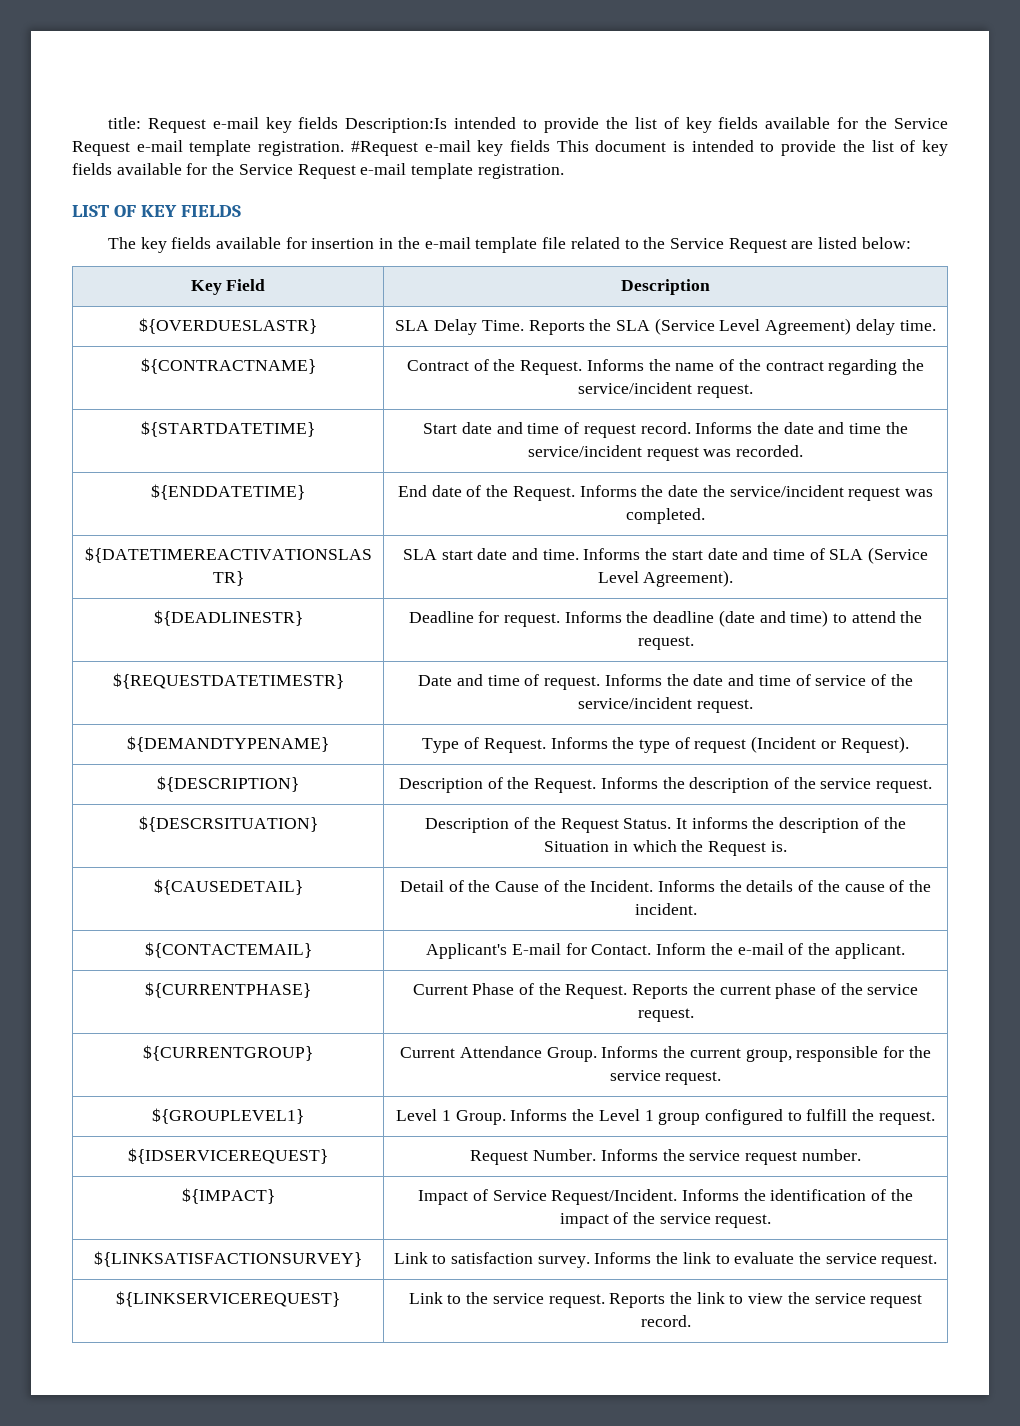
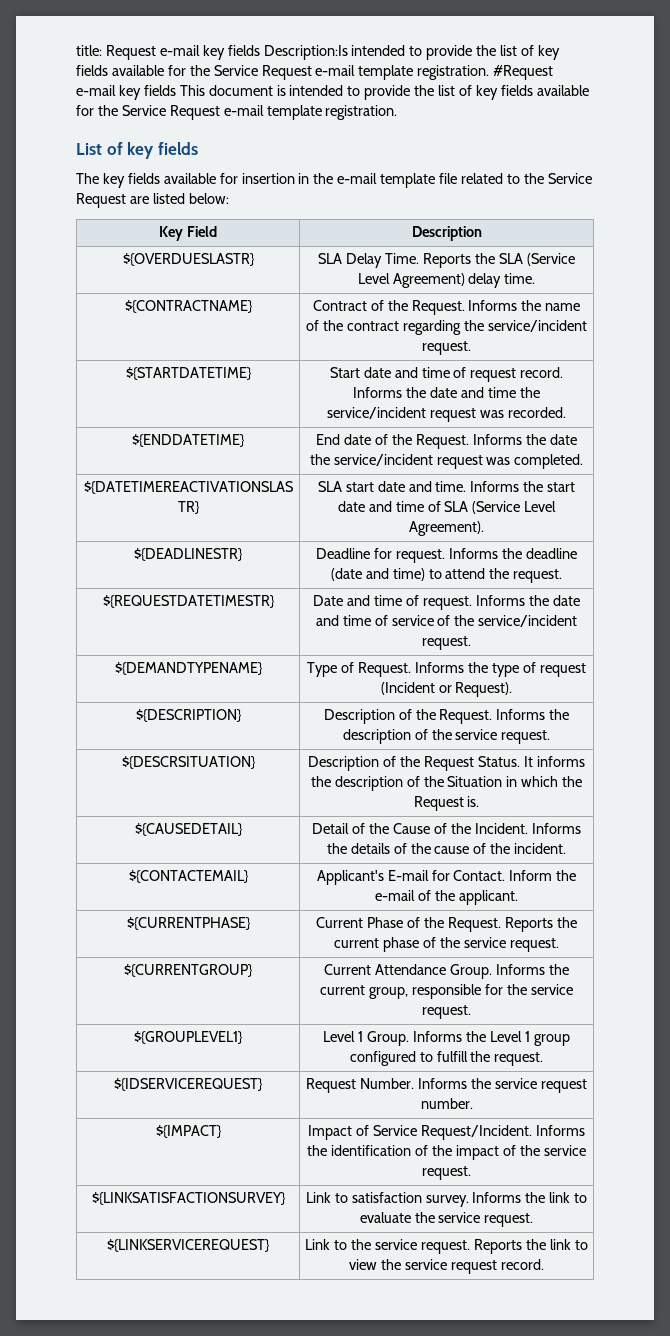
- LIST OF KEY FIELDS
+ List of key fields

